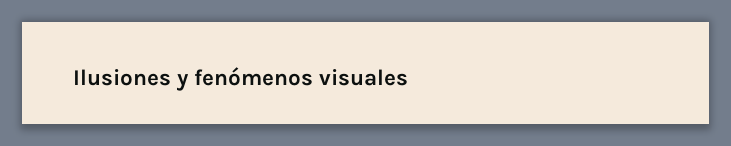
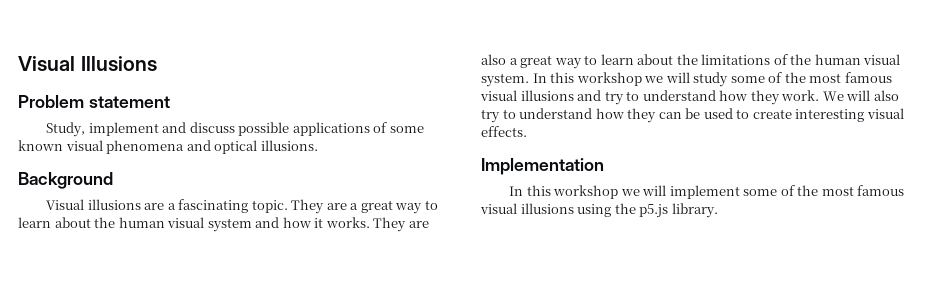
- Ilusiones y fenómenos visuales
+ Visual Illusions
+ Problem statement
+ Study, implement and discuss possible applications of some known visual phenomena and optical illusions.
+ Background
+ Visual illusions are a fascinating topic. They are a great way to learn about the human visual system and how it works. They are also a great way to learn about the limitations of the human visual system. In this workshop we will study some of the most famous visual illusions and try to understand how they work. We will also try to understand how they can be used to create interesting visual effects.
+ Implementation
+ In this workshop we will implement some of the most famous visual illusions using the p5.js library.

